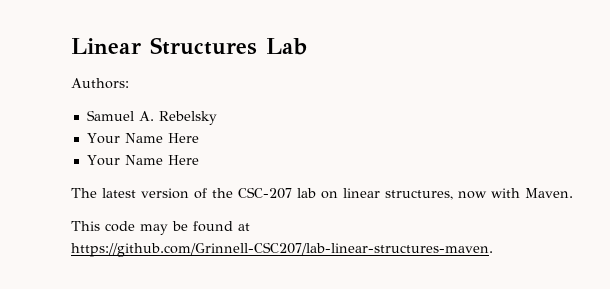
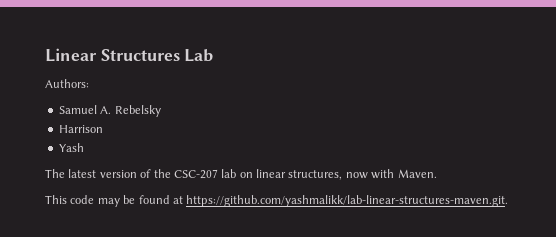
  Samuel A. Rebelsky
- Your Name Here
- Your Name Here
+ Harrison
+ Yash
- This code may be found at https://github.com/Grinnell-CSC207/lab-linear-structures-maven.
+ This code may be found at https://github.com/yashmalikk/lab-linear-structures-maven.git.

